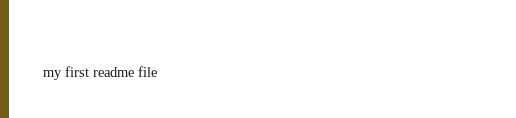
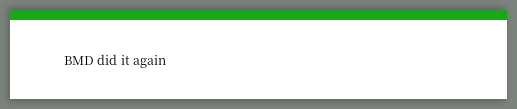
- my first readme file
+ BMD did it again

